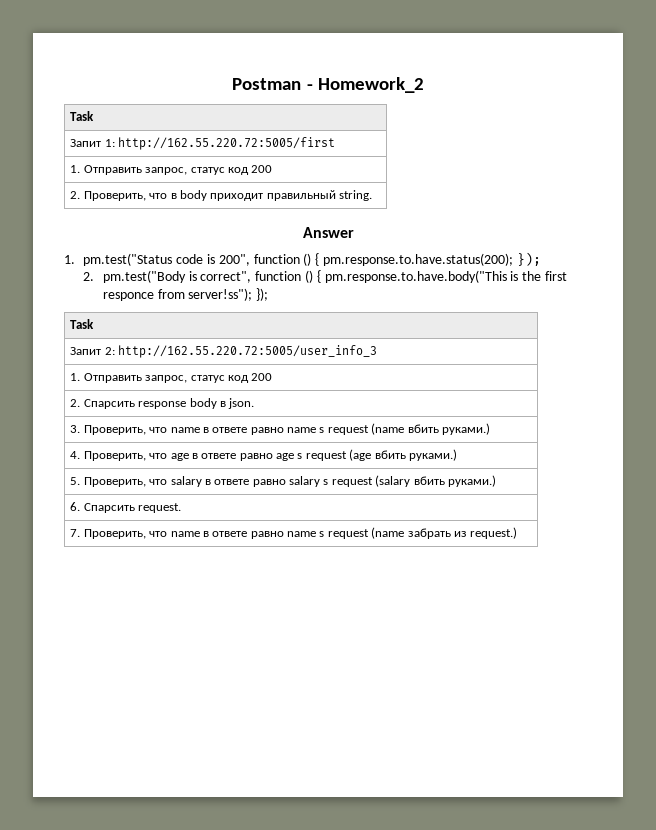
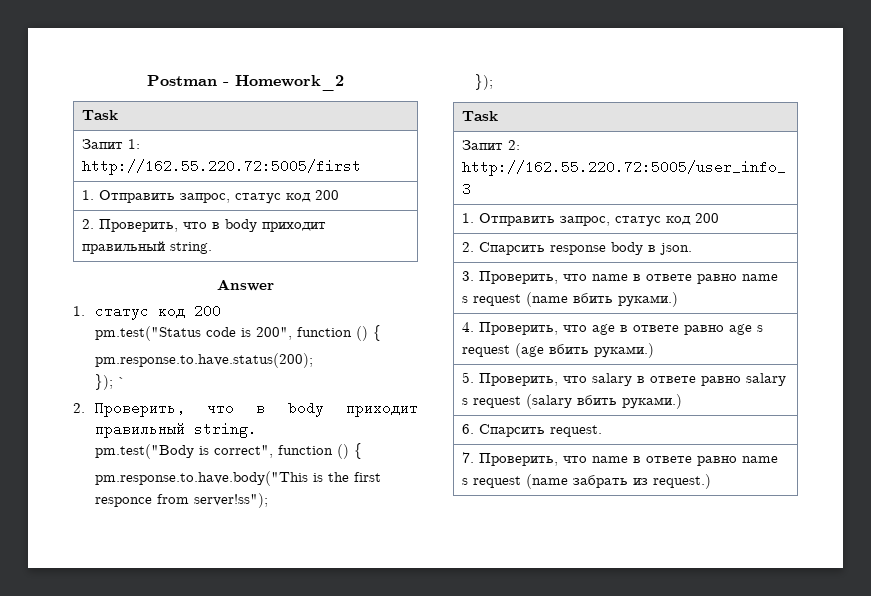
- 1. pm.test("Status code is 200", function () { pm.response.to.have.status(200); });
- 2. pm.test("Body is correct", function () { pm.response.to.have.body("This is the first responce from server!ss"); });
+ 1. cтатус код 200
+ pm.test("Status code is 200", function () {
+ pm.response.to.have.status(200);
+ }); `
+ 2. Проверить, что в body приходит правильный string.
+ pm.test("Body is correct", function () {
+ pm.response.to.have.body("This is the first responce from server!ss");
+ });

